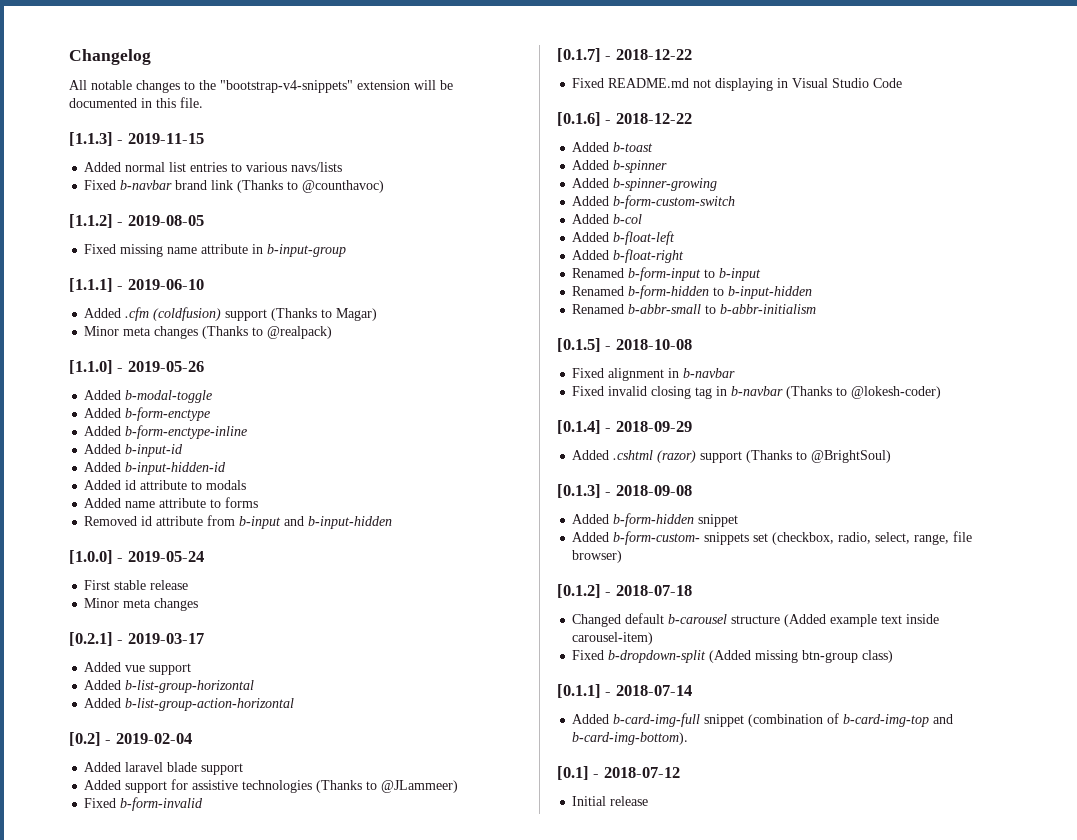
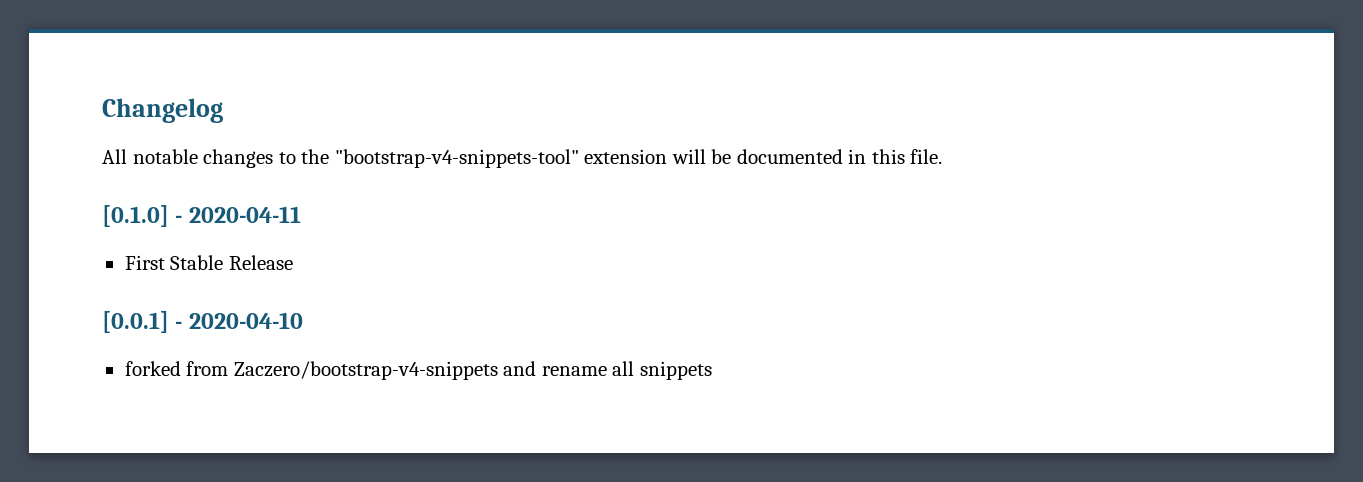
- All notable changes to the "bootstrap-v4-snippets" extension will be documented in this file.
+ All notable changes to the "bootstrap-v4-snippets-tool" extension will be documented in this file.
- [1.1.3] - 2019-11-15
- Added normal list entries to various navs/lists
- Fixed b-navbar brand link (Thanks to @counthavoc)
- [1.1.2] - 2019-08-05
- Fixed missing name attribute in b-input-group
- [1.1.1] - 2019-06-10
- Added .cfm (coldfusion) support (Thanks to Magar)
- Minor meta changes (Thanks to @realpack)
- [1.1.0] - 2019-05-26
- Added b-modal-toggle
- Added b-form-enctype
- Added b-form-enctype-inline
- Added b-input-id
- Added b-input-hidden-id
- Added id attribute to modals
- Added name attribute to forms
- Removed id attribute from b-input and b-input-hidden
- [1.0.0] - 2019-05-24
- First stable release
- Minor meta changes
- [0.2.1] - 2019-03-17
- Added vue support
- Added b-list-group-horizontal
- Added b-list-group-action-horizontal
- [0.2] - 2019-02-04
- Added laravel blade support
- Added support for assistive technologies (Thanks to @JLammeer)
- Fixed b-form-invalid
- [0.1.7] - 2018-12-22
- Fixed README.md not displaying in Visual Studio Code
- [0.1.6] - 2018-12-22
- Added b-toast
- Added b-spinner
- Added b-spinner-growing
- Added b-form-custom-switch
- Added b-col
- Added b-float-left
- Added b-float-right
- Renamed b-form-input to b-input
- Renamed b-form-hidden to b-input-hidden
- Renamed b-abbr-small to b-abbr-initialism
- [0.1.5] - 2018-10-08
- Fixed alignment in b-navbar
- Fixed invalid closing tag in b-navbar (Thanks to @lokesh-coder)
- [0.1.4] - 2018-09-29
- Added .cshtml (razor) support (Thanks to @BrightSoul)
- [0.1.3] - 2018-09-08
- Added b-form-hidden snippet
- Added b-form-custom- snippets set (checkbox, radio, select, range, file browser)
- [0.1.2] - 2018-07-18
- Changed default b-carousel structure (Added example text inside carousel-item)
- Fixed b-dropdown-split (Added missing btn-group class)
- [0.1.1] - 2018-07-14
- Added b-card-img-full snippet (combination of b-card-img-top and b-card-img-bottom).
- [0.1] - 2018-07-12
- Initial release
+ [0.1.0] - 2020-04-11
+ First Stable Release
+ [0.0.1] - 2020-04-10
+ forked from Zaczero/bootstrap-v4-snippets and rename all snippets

